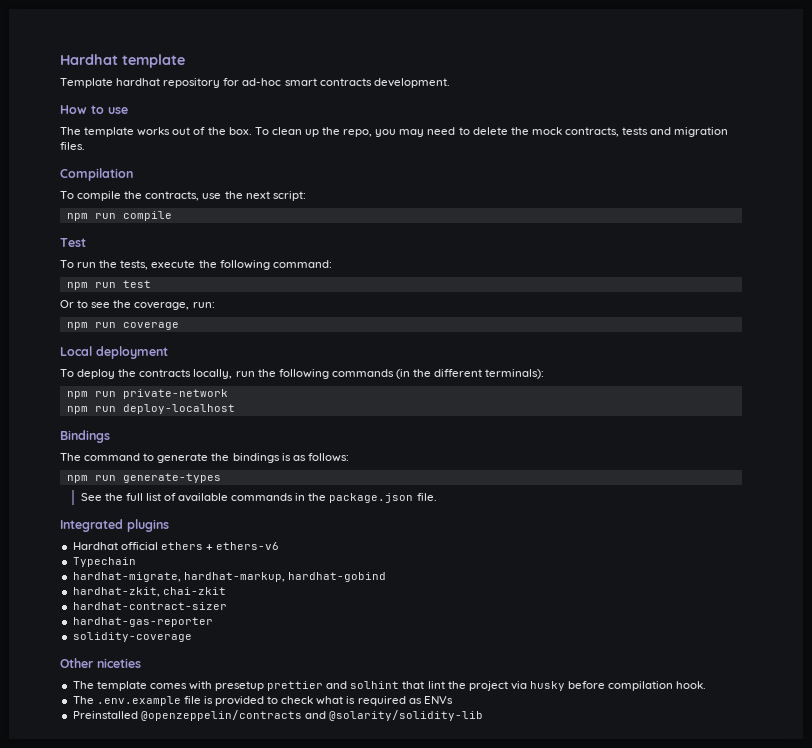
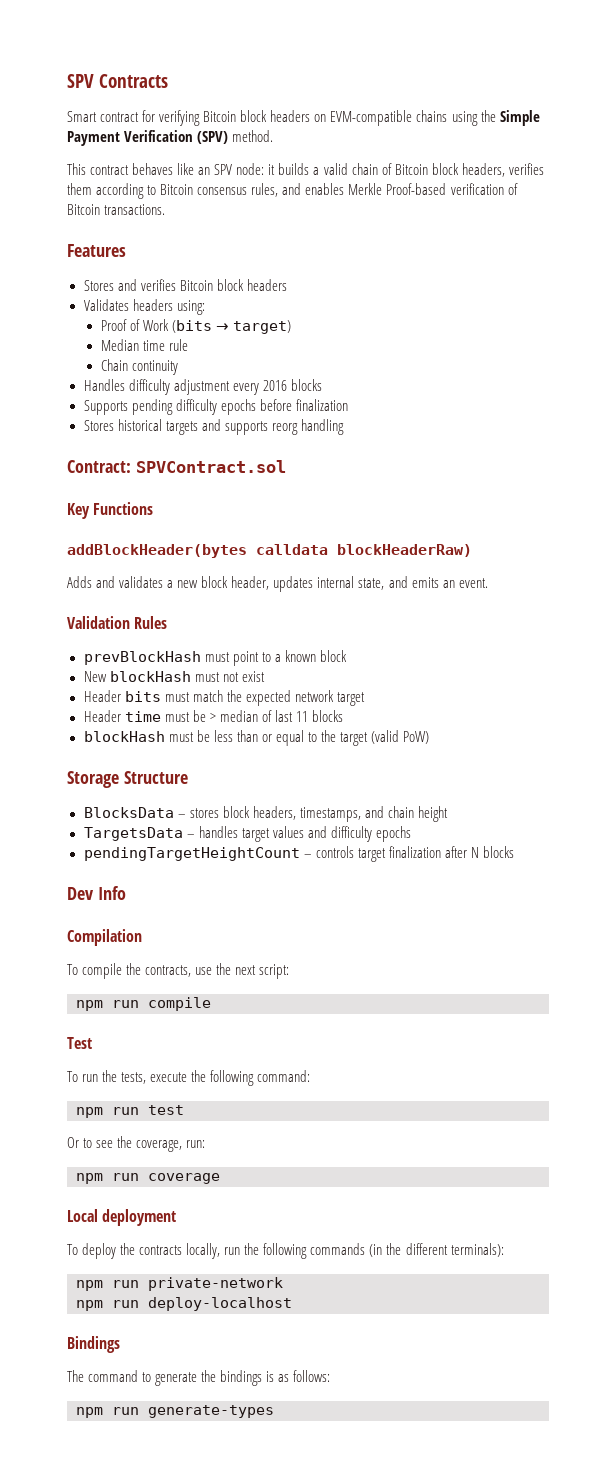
- Hardhat template
- Template hardhat repository for ad-hoc smart contracts development.
- How to use
- The template works out of the box. To clean up the repo, you may need to delete the mock contracts, tests and migration files.
+ SPV Contracts
+ Smart contract for verifying Bitcoin block headers on EVM-compatible chains using the Simple Payment Verification (SPV) method.
+ This contract behaves like an SPV node: it builds a valid chain of Bitcoin block headers, verifies them according to Bitcoin consensus rules, and enables Merkle Proof-based verification of Bitcoin transactions.
+ Features
+ Stores and verifies Bitcoin block headers
+ Validates headers using:
+ Proof of Work (bits → target)
+ Median time rule
+ Chain continuity
+ Handles difficulty adjustment every 2016 blocks
+ Supports pending difficulty epochs before finalization
+ Stores historical targets and supports reorg handling
+ Contract: SPVContract.sol
+ Key Functions
+ addBlockHeader(bytes calldata blockHeaderRaw)
+ Adds and validates a new block header, updates internal state, and emits an event.
+ Validation Rules
+ prevBlockHash must point to a known block
+ New blockHash must not exist
+ Header bits must match the expected network target
+ Header time must be > median of last 11 blocks
+ blockHash must be less than or equal to the target (valid PoW)
+ Storage Structure
+ BlocksData – stores block headers, timestamps, and chain height
+ TargetsData – handles target values and difficulty epochs
+ pendingTargetHeightCount – controls target finalization after N blocks
+ Dev Info
- See the full list of available commands in the package.json file.
- Integrated plugins
- Hardhat official ethers + ethers-v6
- Typechain
- hardhat-migrate, hardhat-markup, hardhat-gobind
- hardhat-zkit, chai-zkit
- hardhat-contract-sizer
- hardhat-gas-reporter
- solidity-coverage
- Other niceties
- The template comes with presetup prettier and solhint that lint the project via husky before compilation hook.
- The .env.example file is provided to check what is required as ENVs
- Preinstalled @openzeppelin/contracts and @solarity/solidity-lib

